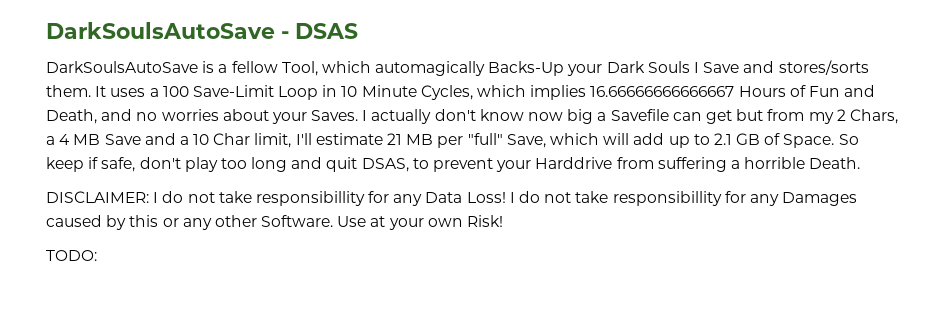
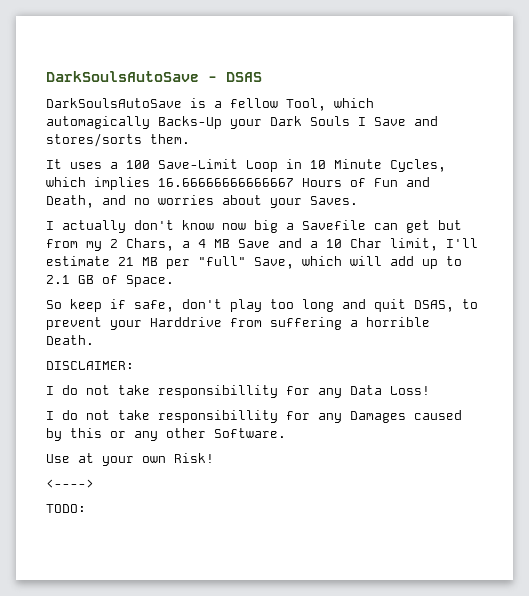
- DarkSoulsAutoSave is a fellow Tool, which automagically Backs-Up your Dark Souls I Save and stores/sorts them. It uses a 100 Save-Limit Loop in 10 Minute Cycles, which implies 16.66666666666667 Hours of Fun and Death, and no worries about your Saves. I actually don't know now big a Savefile can get but from my 2 Chars, a 4 MB Save and a 10 Char limit, I'll estimate 21 MB per "full" Save, which will add up to 2.1 GB of Space. So keep if safe, don't play too long and quit DSAS, to prevent your Harddrive from suffering a horrible Death.
+ DarkSoulsAutoSave is a fellow Tool, which automagically Backs-Up your Dark Souls I Save and stores/sorts them.
+ It uses a 100 Save-Limit Loop in 10 Minute Cycles, which implies 16.66666666666667 Hours of Fun and Death, and no worries about your Saves.
+ I actually don't know now big a Savefile can get but from my 2 Chars, a 4 MB Save and a 10 Char limit, I'll estimate 21 MB per "full" Save, which will add up to 2.1 GB of Space.
+ So keep if safe, don't play too long and quit DSAS, to prevent your Harddrive from suffering a horrible Death.
- DISCLAIMER: I do not take responsibillity for any Data Loss! I do not take responsibillity for any Damages caused by this or any other Software. Use at your own Risk!
+ DISCLAIMER:
+ I do not take responsibillity for any Data Loss!
+ I do not take responsibillity for any Damages caused by this or any other Software.
+ Use at your own Risk!
+ <---->

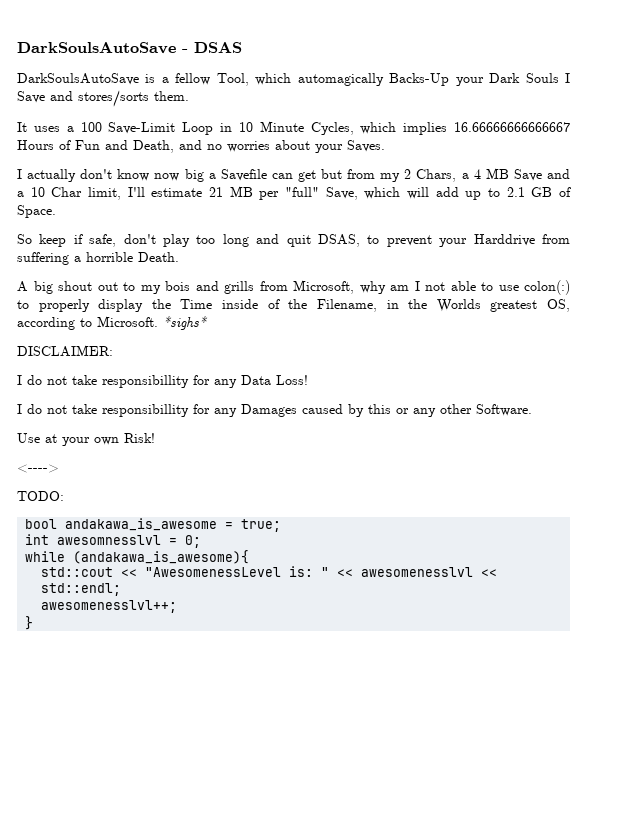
+ A big shout out to my bois and grills from Microsoft, why am I not able to use colon(:) to properly display the Time inside of the Filename, in the Worlds greatest OS, according to Microsoft. *sighs*
+ bool andakawa_is_awesome = true;
+ int awesomnesslvl = 0;
+ while (andakawa_is_awesome){
+ std::cout << "AwesomenessLevel is: " << awesomenesslvl << std::endl;
+ awesomenesslvl++;
+ }

